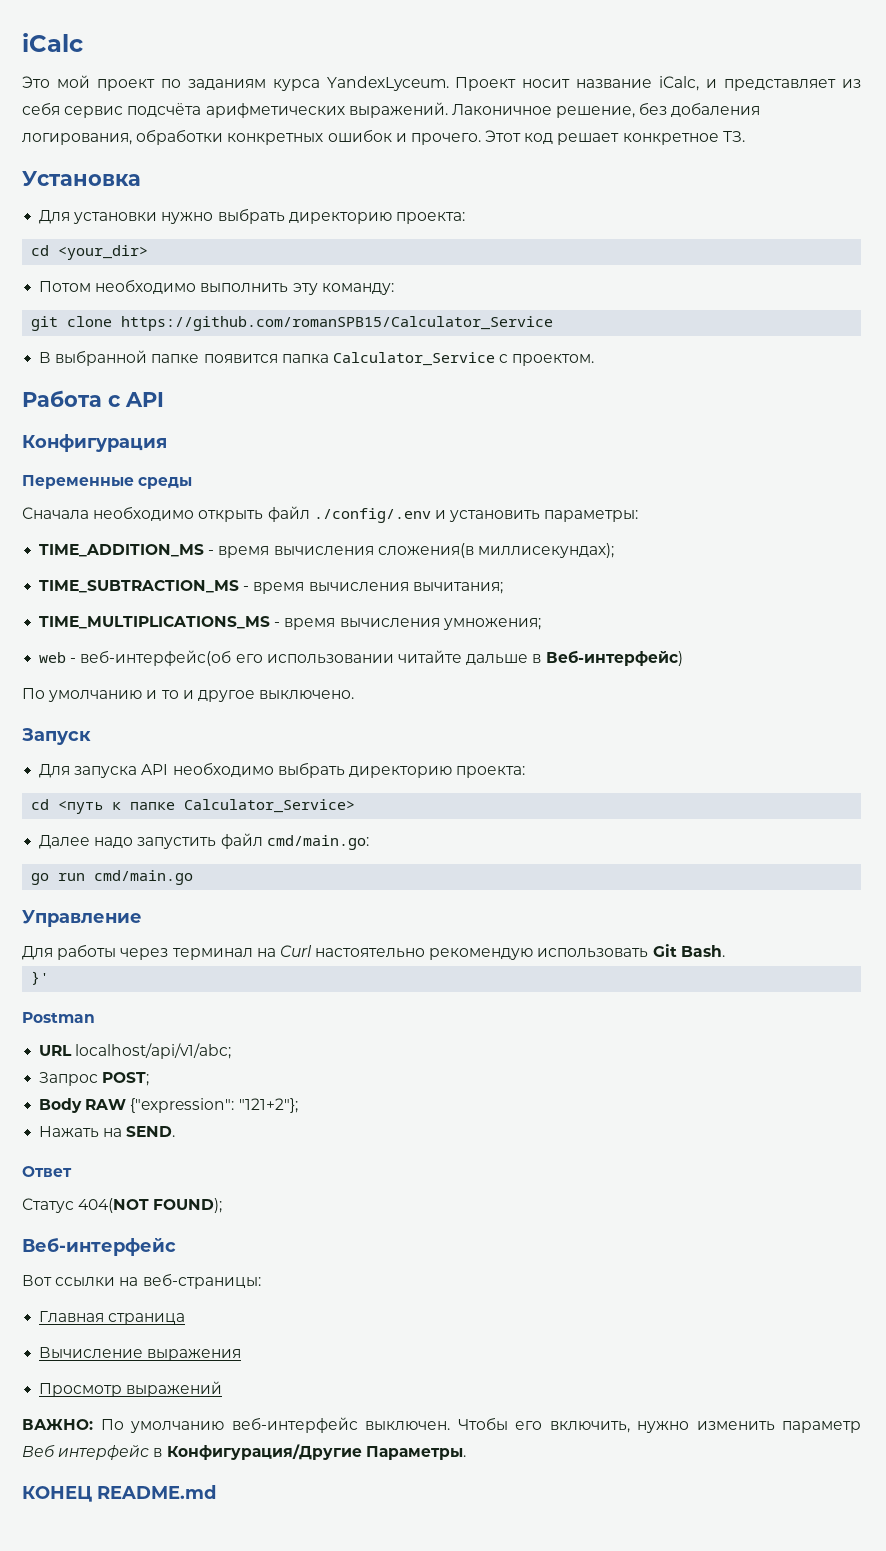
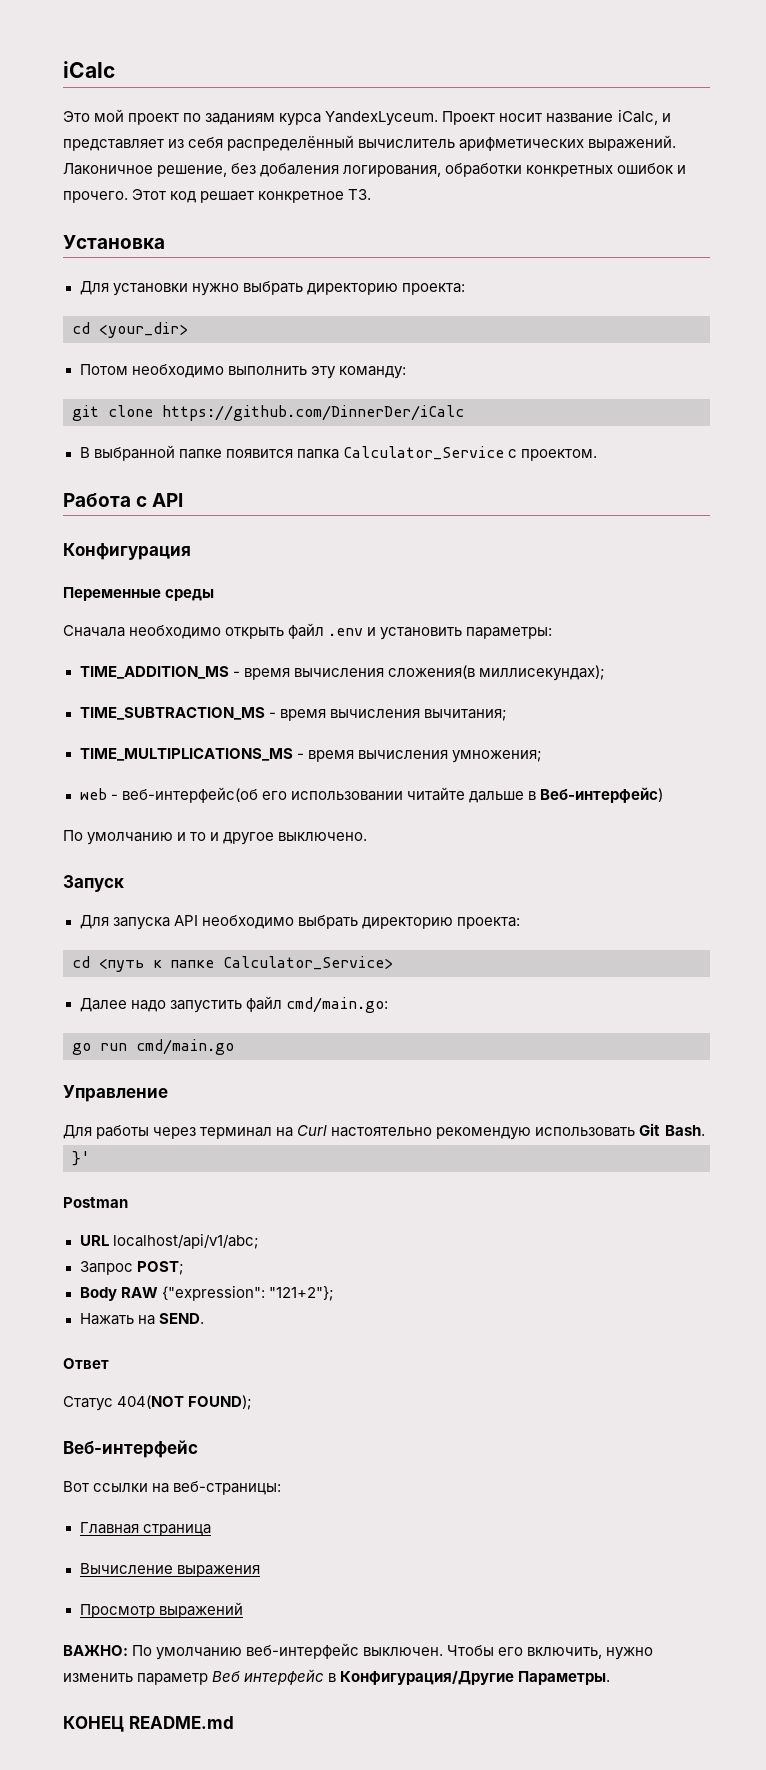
- Проект носит название iCalc, и представляет из себя сервис подсчёта арифметических выражений.
+ Проект носит название iCalc, и представляет из себя распределённый вычислитель арифметических выражений.
- git clone https://github.com/romanSPB15/Calculator_Service
+ git clone https://github.com/DinnerDer/iCalc
- Сначала необходимо открыть файл ./config/.env и установить параметры:
+ Сначала необходимо открыть файл .env и установить параметры:

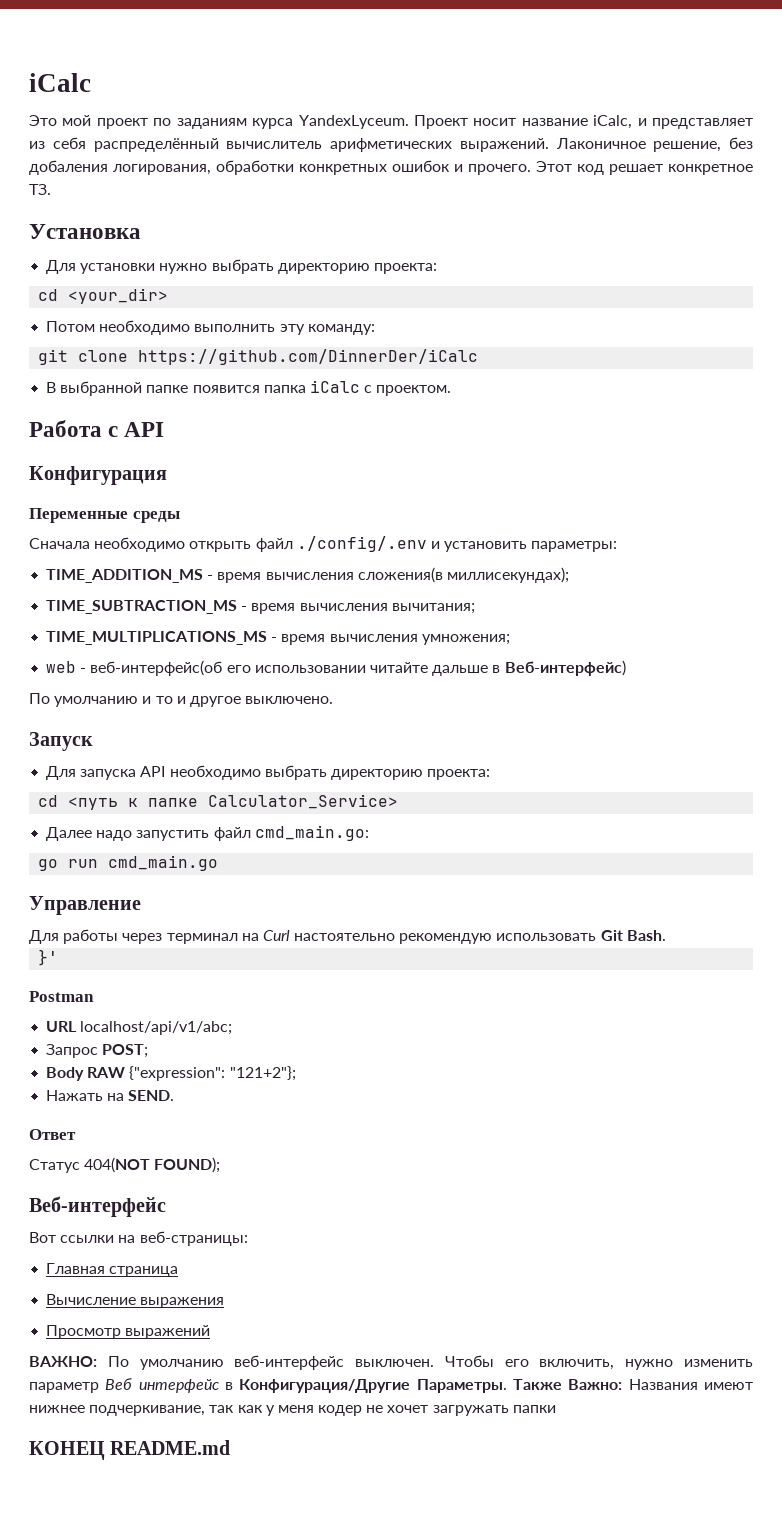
- В выбранной папке появится папка Calculator_Service c проектом.
+ В выбранной папке появится папка iCalc c проектом.
- Сначала необходимо открыть файл .env и установить параметры:
+ Сначала необходимо открыть файл ./config/.env и установить параметры:
- Далее надо запустить файл cmd/main.go:
+ Далее надо запустить файл cmd_main.go:
- go run cmd/main.go
+ go run cmd_main.go
+ Также Важно: Названия имеют нижнее подчеркивание, так как у меня кодер не хочет загружать папки

